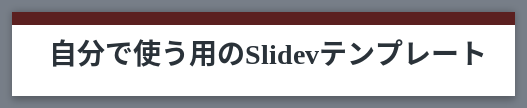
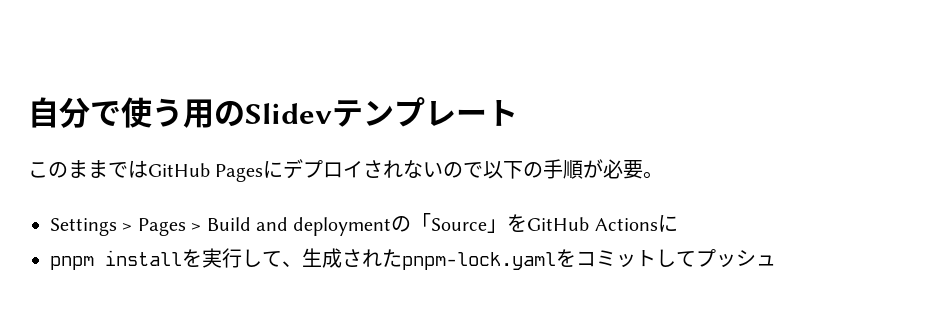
+ このままではGitHub Pagesにデプロイされないので以下の手順が必要。
+ Settings > Pages > Build and deploymentの「Source」をGitHub Actionsに
+ pnpm installを実行して、生成されたpnpm-lock.yamlをコミットしてプッシュ

